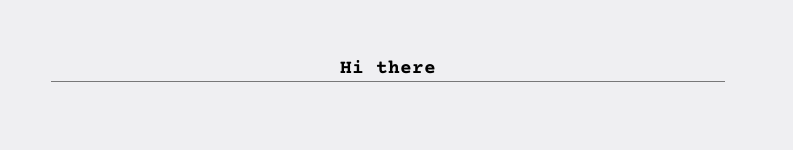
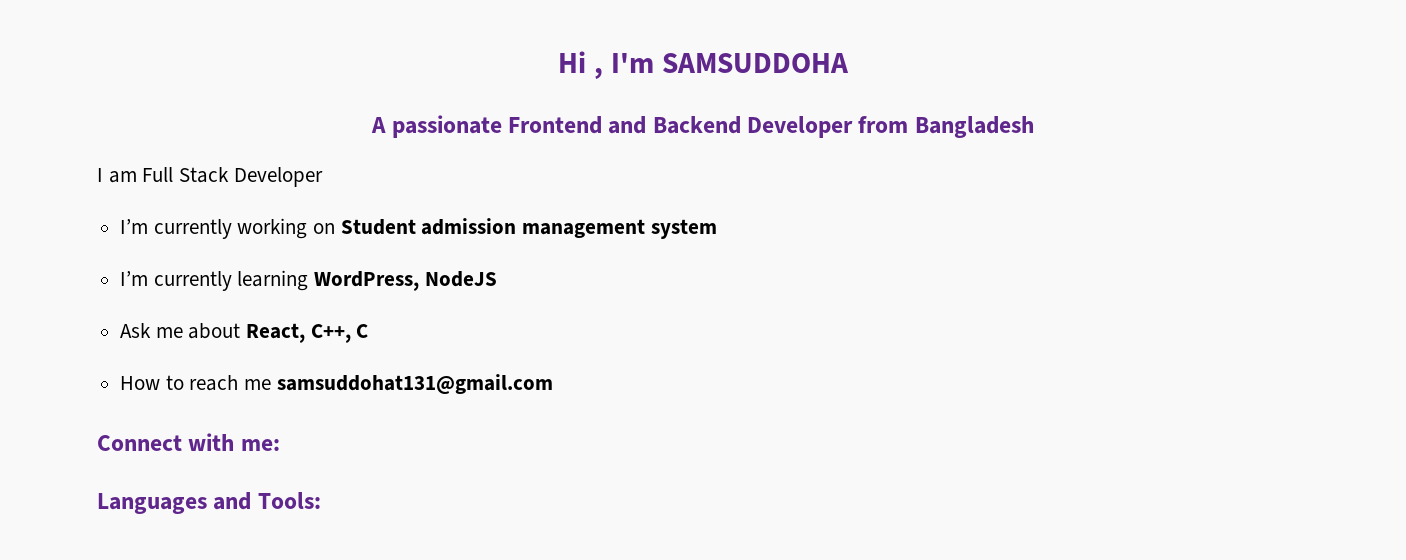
- Hi there
+ Hi , I'm SAMSUDDOHA
+ A passionate Frontend and Backend Developer from Bangladesh
+ I am Full Stack Developer
+ I’m currently working on Student admission management system
+ I’m currently learning WordPress, NodeJS
+ Ask me about React, C++, C
+ How to reach me samsuddohat131@gmail.com
+ Connect with me:
+ Languages and Tools:

